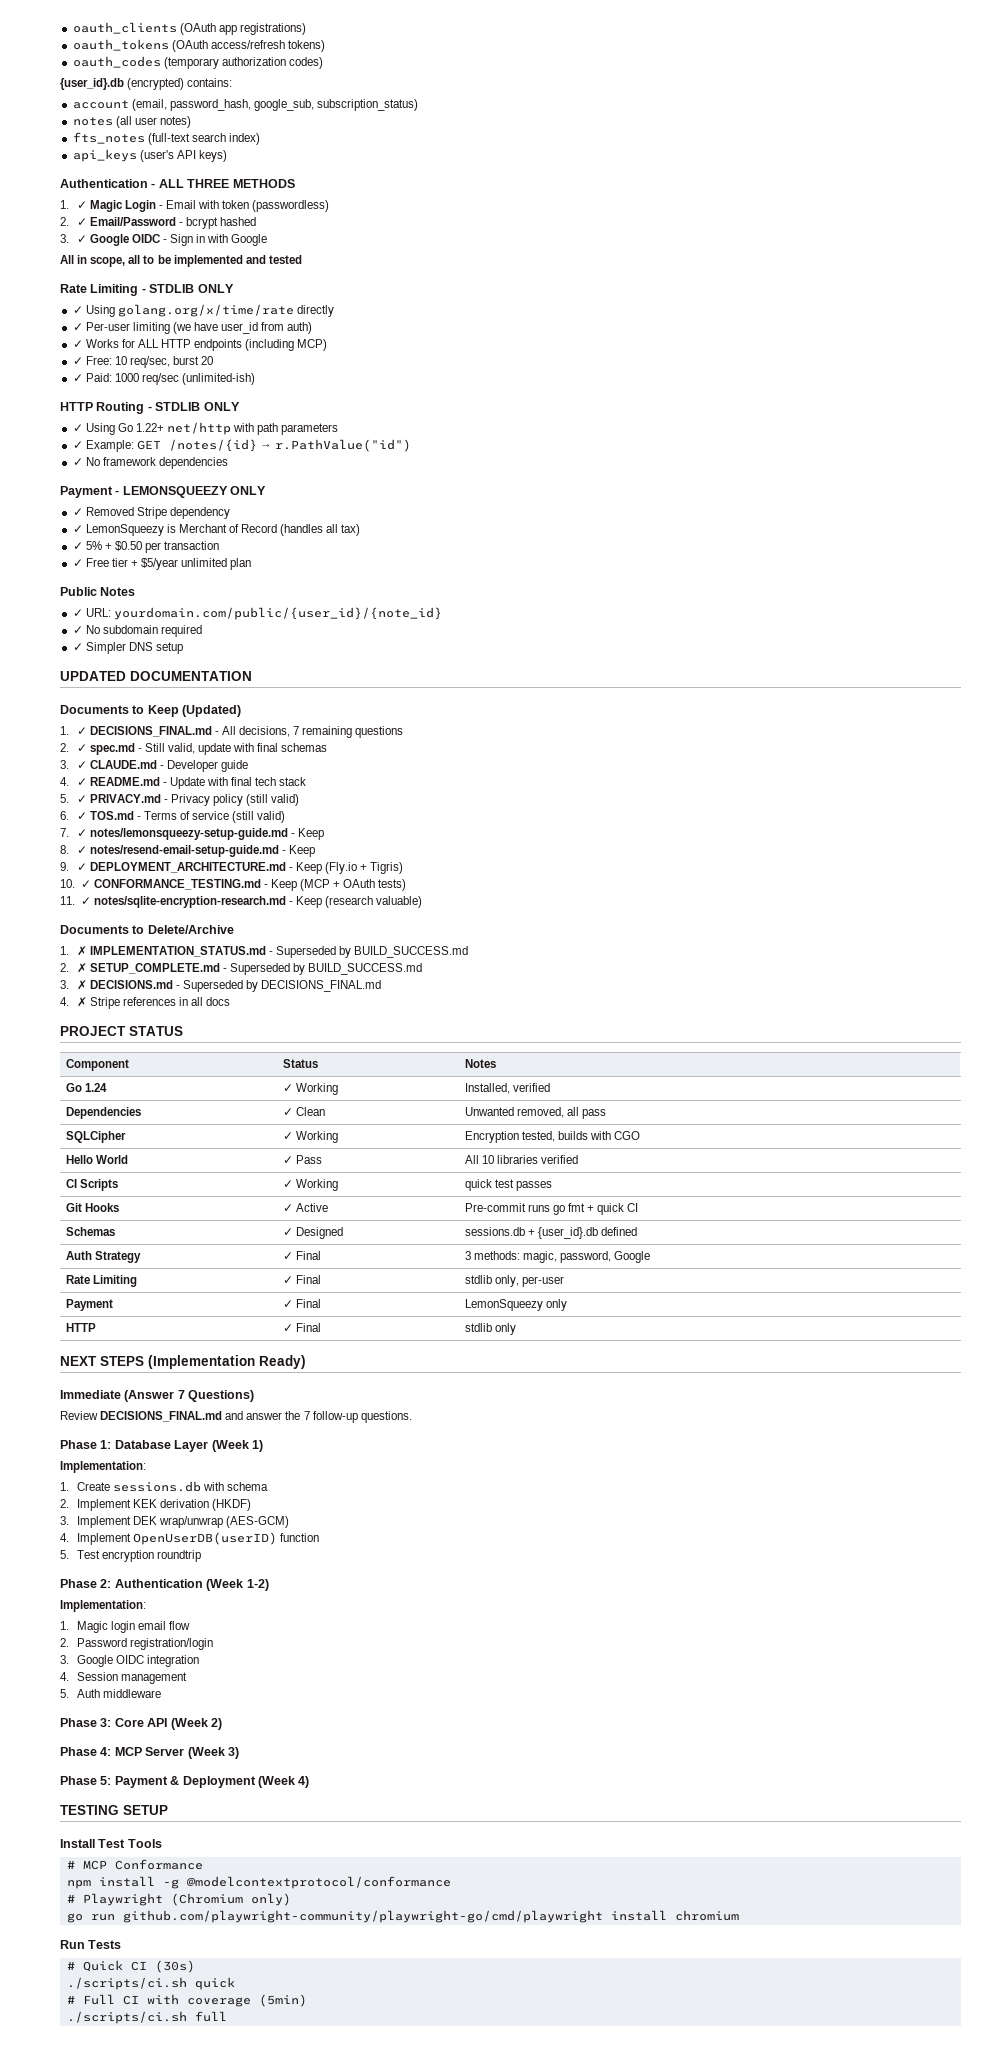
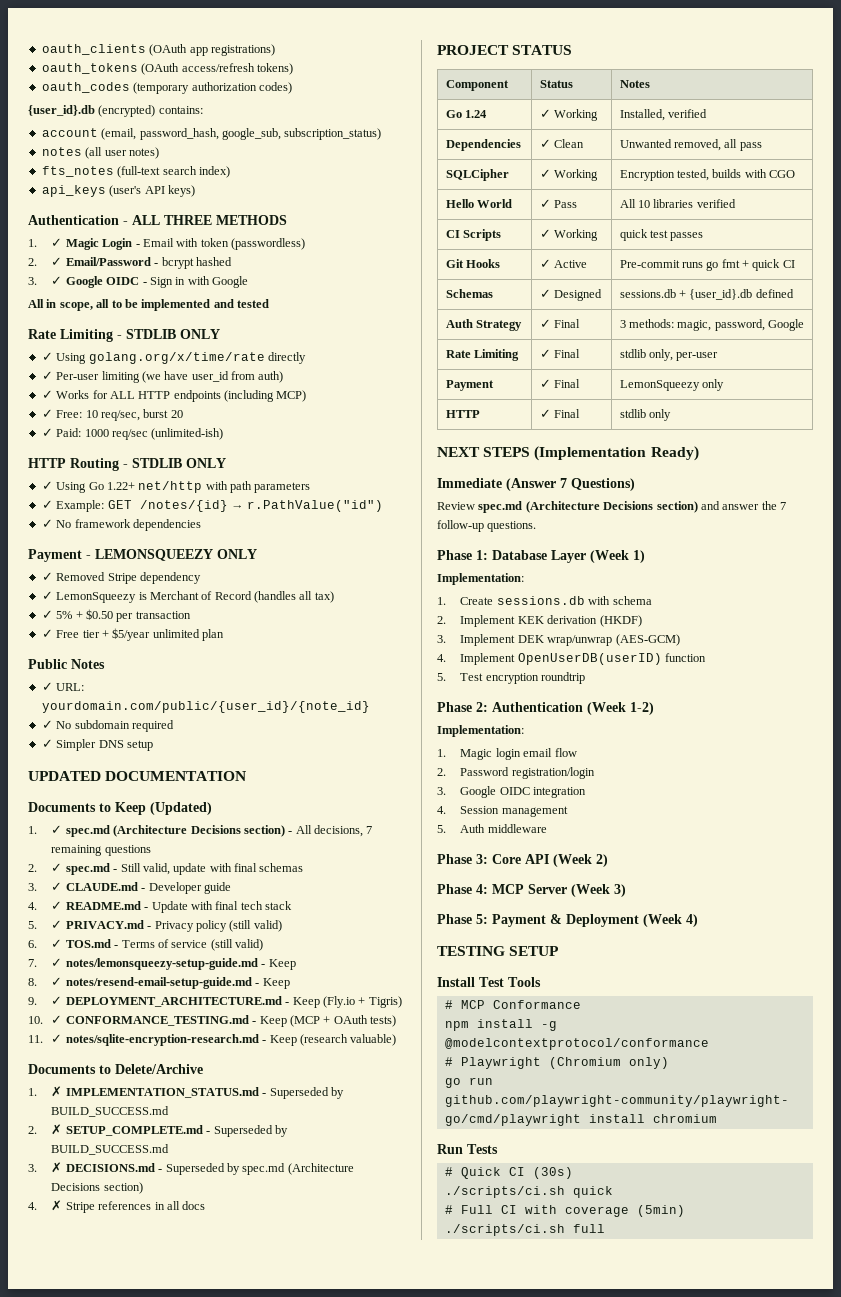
- 1. ✓ DECISIONS_FINAL.md - All decisions, 7 remaining questions
+ 1. ✓ spec.md (Architecture Decisions section) - All decisions, 7 remaining questions
- 3. ✗ DECISIONS.md - Superseded by DECISIONS_FINAL.md
+ 3. ✗ DECISIONS.md - Superseded by spec.md (Architecture Decisions section)
- Review DECISIONS_FINAL.md and answer the 7 follow-up questions.
+ Review spec.md (Architecture Decisions section) and answer the 7 follow-up questions.

